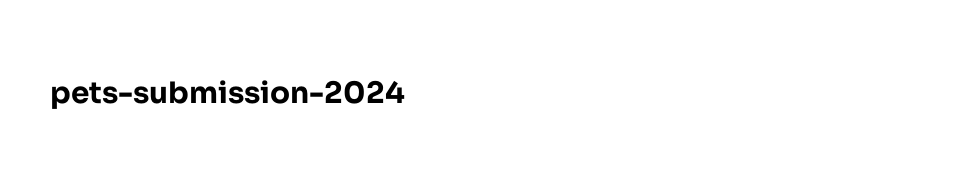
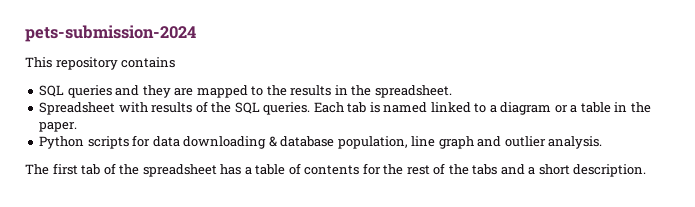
+ This repository contains
+ SQL queries and they are mapped to the results in the spreadsheet.
+ Spreadsheet with results of the SQL queries. Each tab is named linked to a diagram or a table in the paper.
+ Python scripts for data downloading & database population, line graph and outlier analysis.
+ The first tab of the spreadsheet has a table of contents for the rest of the tabs and a short description.

